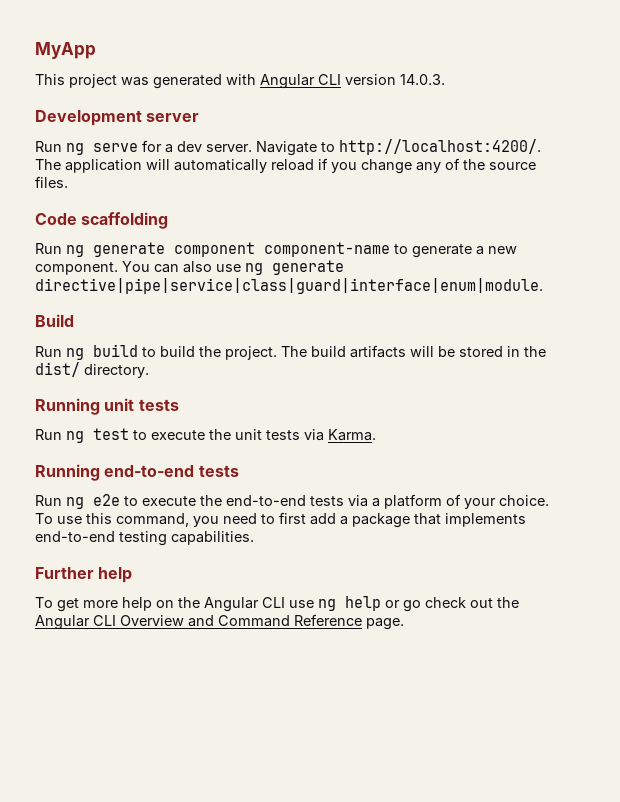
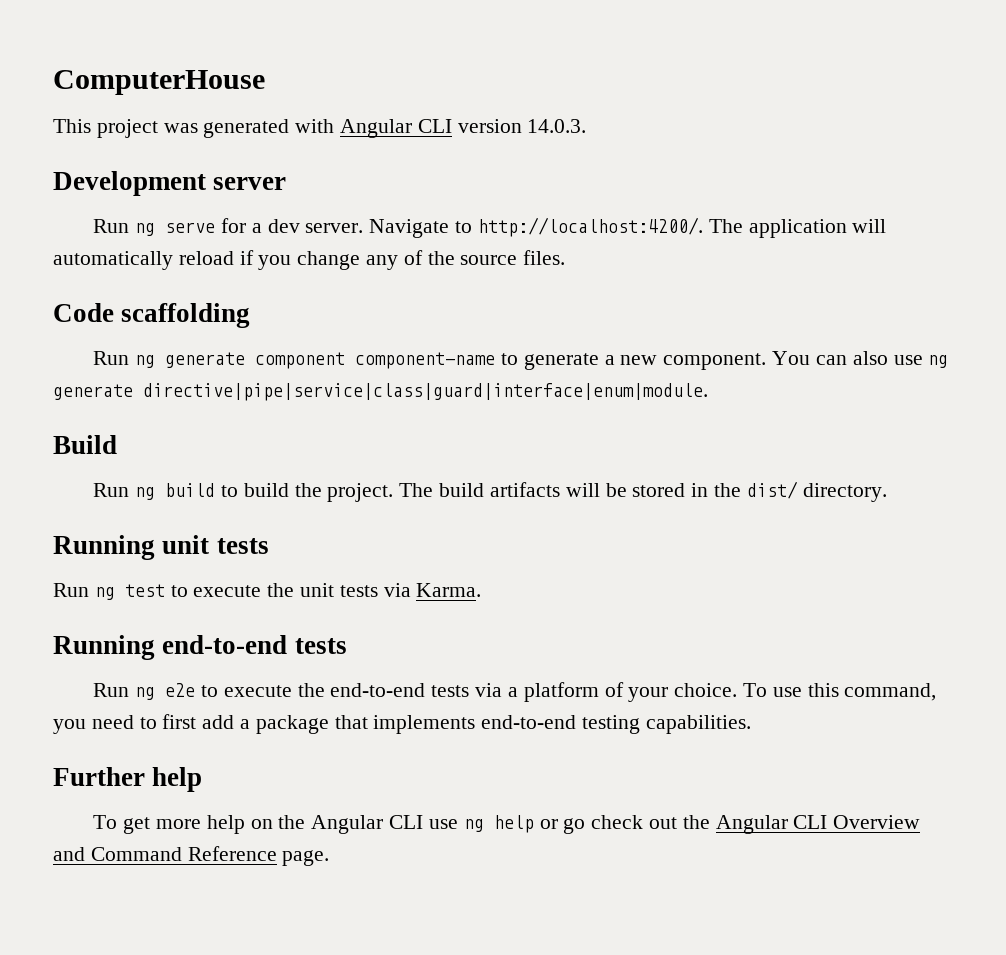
- MyApp
+ ComputerHouse

